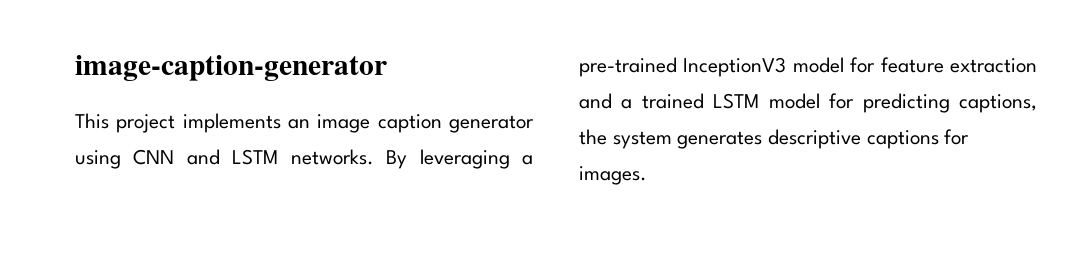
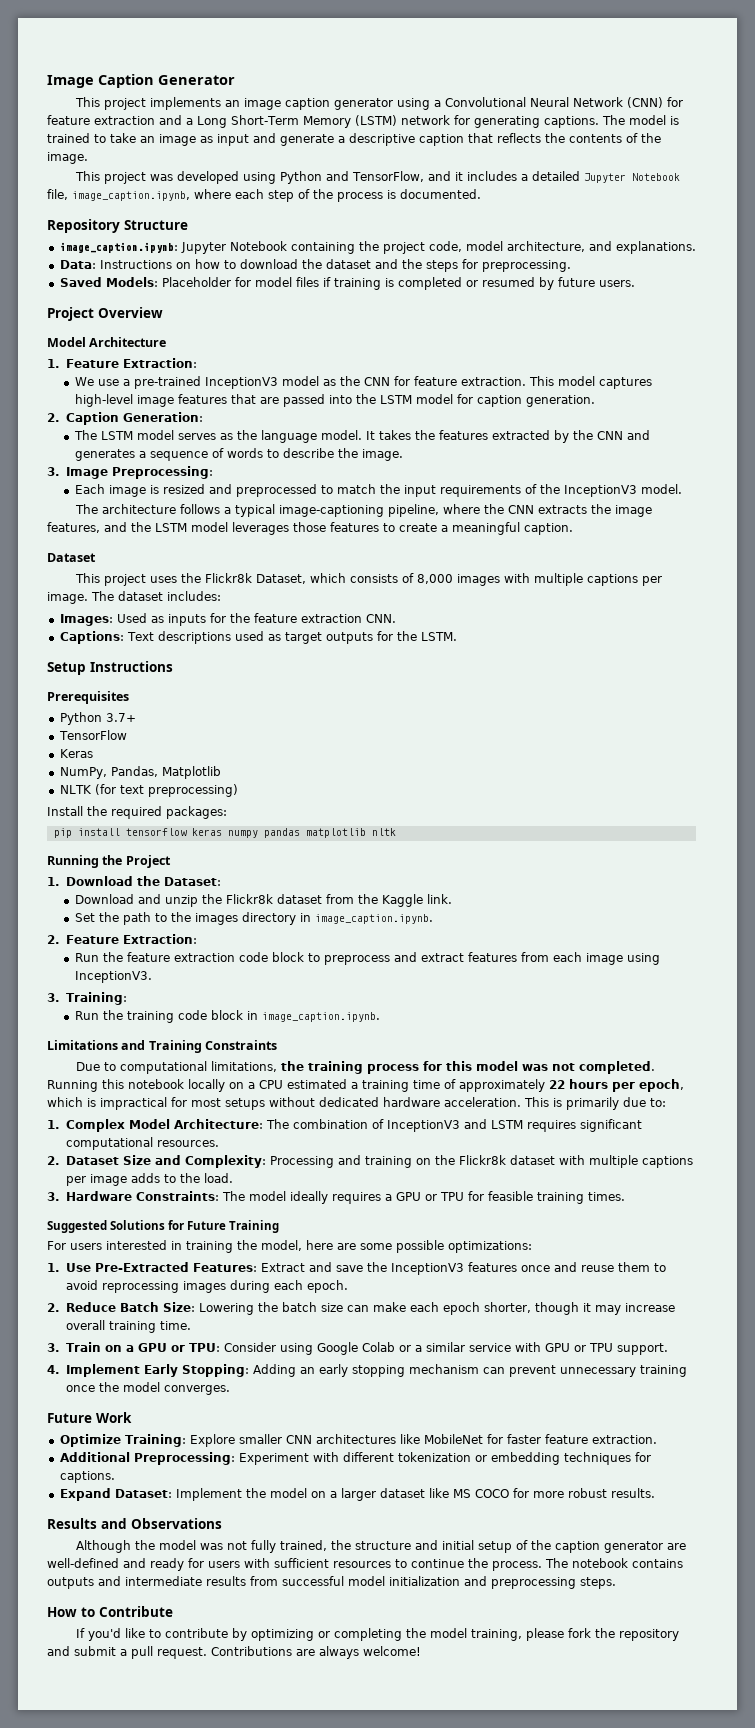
- image-caption-generator
+ Image Caption Generator
- This project implements an image caption generator using CNN and LSTM networks. By leveraging a pre-trained InceptionV3 model for feature extraction and a trained LSTM model for predicting captions, the system generates descriptive captions for images.
+ This project implements an image caption generator using a Convolutional Neural Network (CNN) for feature extraction and a Long Short-Term Memory (LSTM) network for generating captions. The model is trained to take an image as input and generate a descriptive caption that reflects the contents of the image.
+ This project was developed using Python and TensorFlow, and it includes a detailed Jupyter Notebook file, image_caption.ipynb, where each step of the process is documented.
+ Repository Structure
+ image_caption.ipynb: Jupyter Notebook containing the project code, model architecture, and explanations.
+ Data: Instructions on how to download the dataset and the steps for preprocessing.
+ Saved Models: Placeholder for model files if training is completed or resumed by future users.
+ Project Overview
+ Model Architecture
+ 1. Feature Extraction:
+ We use a pre-trained InceptionV3 model as the CNN for feature extraction. This model captures high-level image features that are passed into the LSTM model for caption generation.
+ 2. Caption Generation:
+ The LSTM model serves as the language model. It takes the features extracted by the CNN and generates a sequence of words to describe the image.
+ 3. Image Preprocessing:
+ Each image is resized and preprocessed to match the input requirements of the InceptionV3 model.
+ The architecture follows a typical image-captioning pipeline, where the CNN extracts the image features, and the LSTM model leverages those features to create a meaningful caption.
+ Dataset
+ This project uses the Flickr8k Dataset, which consists of 8,000 images with multiple captions per image. The dataset includes:
+ Images: Used as inputs for the feature extraction CNN.
+ Captions: Text descriptions used as target outputs for the LSTM.
+ Setup Instructions
+ Prerequisites
+ Python 3.7+
+ TensorFlow
+ Keras
+ NumPy, Pandas, Matplotlib
+ NLTK (for text preprocessing)
+ Install the required packages:
+ pip install tensorflow keras numpy pandas matplotlib nltk
+ Running the Project
+ 1. Download the Dataset:
+ Download and unzip the Flickr8k dataset from the Kaggle link.
+ Set the path to the images directory in image_caption.ipynb.
+ 2. Feature Extraction:
+ Run the feature extraction code block to preprocess and extract features from each image using InceptionV3.
+ 3. Training:
+ Run the training code block in image_caption.ipynb.
+ Limitations and Training Constraints
+ Due to computational limitations, the training process for this model was not completed. Running this notebook locally on a CPU estimated a training time of approximately 22 hours per epoch, which is impractical for most setups without dedicated hardware acceleration. This is primarily due to:
+ 1. Complex Model Architecture: The combination of InceptionV3 and LSTM requires significant computational resources.
+ 2. Dataset Size and Complexity: Processing and training on the Flickr8k dataset with multiple captions per image adds to the load.
+ 3. Hardware Constraints: The model ideally requires a GPU or TPU for feasible training times.
+ Suggested Solutions for Future Training
+ For users interested in training the model, here are some possible optimizations:
+ 1. Use Pre-Extracted Features: Extract and save the InceptionV3 features once and reuse them to avoid reprocessing images during each epoch.
+ 2. Reduce Batch Size: Lowering the batch size can make each epoch shorter, though it may increase overall training time.
+ 3. Train on a GPU or TPU: Consider using Google Colab or a similar service with GPU or TPU support.
+ 4. Implement Early Stopping: Adding an early stopping mechanism can prevent unnecessary training once the model converges.
+ Future Work
+ Optimize Training: Explore smaller CNN architectures like MobileNet for faster feature extraction.
+ Additional Preprocessing: Experiment with different tokenization or embedding techniques for captions.
+ Expand Dataset: Implement the model on a larger dataset like MS COCO for more robust results.
+ Results and Observations
+ Although the model was not fully trained, the structure and initial setup of the caption generator are well-defined and ready for users with sufficient resources to continue the process. The notebook contains outputs and intermediate results from successful model initialization and preprocessing steps.
+ How to Contribute
+ If you'd like to contribute by optimizing or completing the model training, please fork the repository and submit a pull request. Contributions are always welcome!

